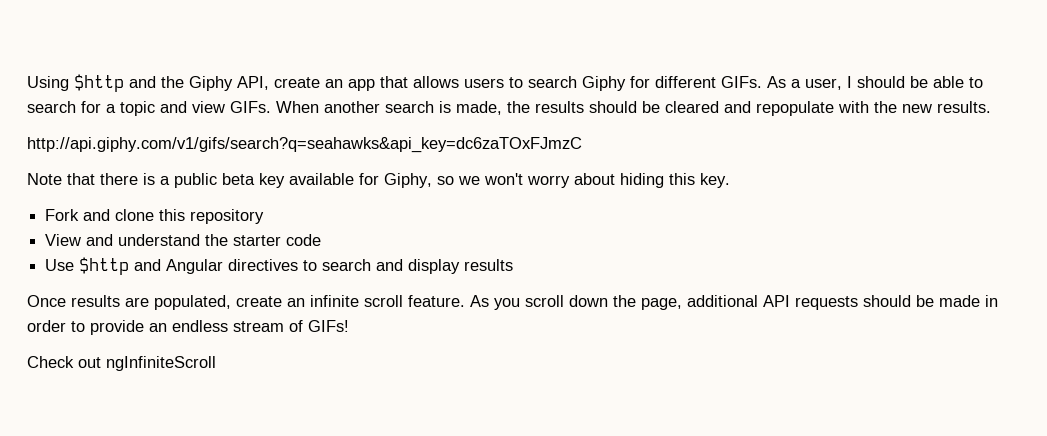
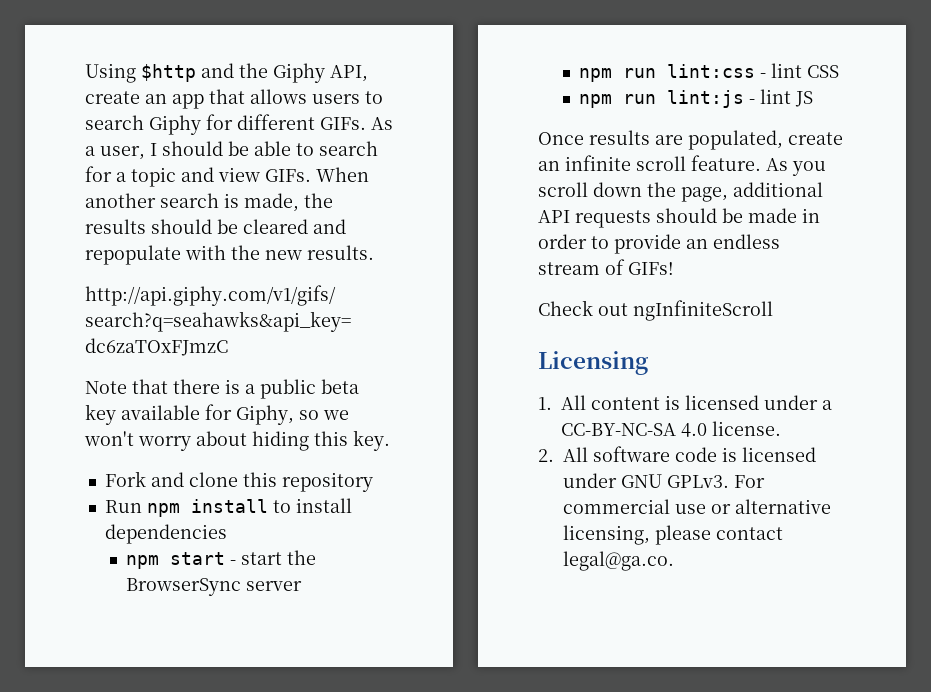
- View and understand the starter code
- Use $http and Angular directives to search and display results
+ Run npm install to install dependencies
+ npm start - start the BrowserSync server
+ npm run lint:css - lint CSS
+ npm run lint:js - lint JS
+ Licensing
+ 1. All content is licensed under a CC-BY-NC-SA 4.0 license.
+ 2. All software code is licensed under GNU GPLv3. For commercial use or alternative licensing, please contact legal@ga.co.

